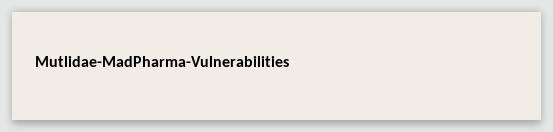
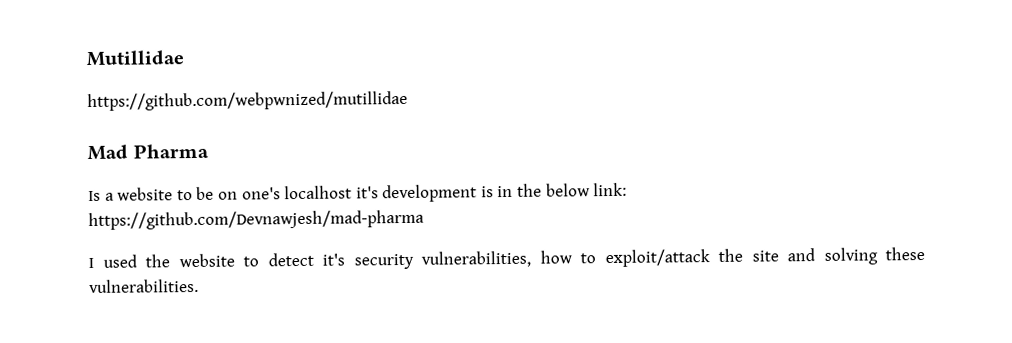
- Mutlidae-MadPharma-Vulnerabilities
+ Mutillidae
+ https://github.com/webpwnized/mutillidae
+ Mad Pharma
+ Is a website to be on one's localhost it's development is in the below link: https://github.com/Devnawjesh/mad-pharma
+ I used the website to detect it's security vulnerabilities, how to exploit/attack the site and solving these vulnerabilities.

